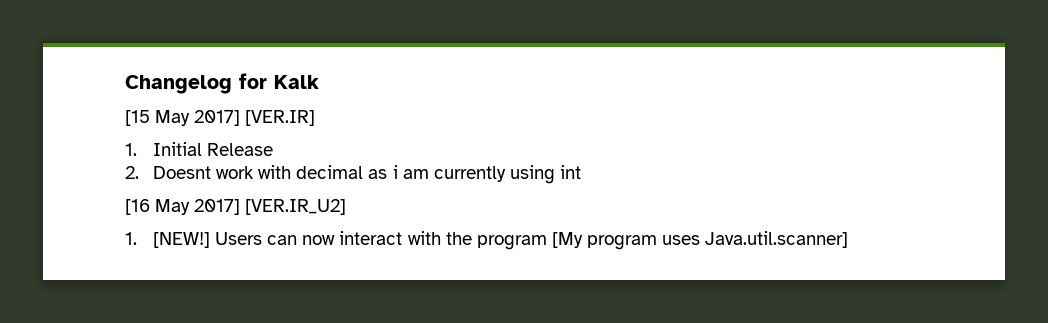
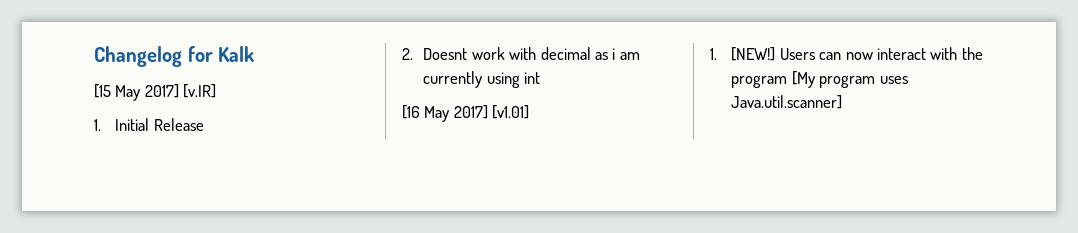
- [15 May 2017] [VER.IR]
+ [15 May 2017] [v.IR]
- [16 May 2017] [VER.IR_U2]
+ [16 May 2017] [v1.01]

